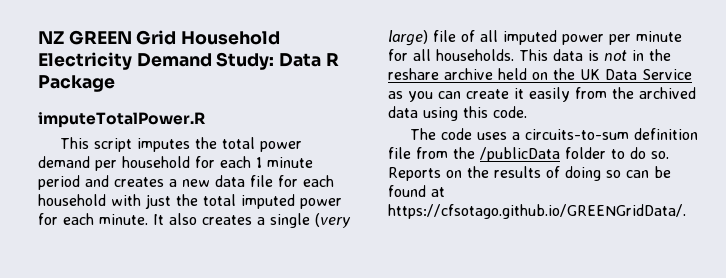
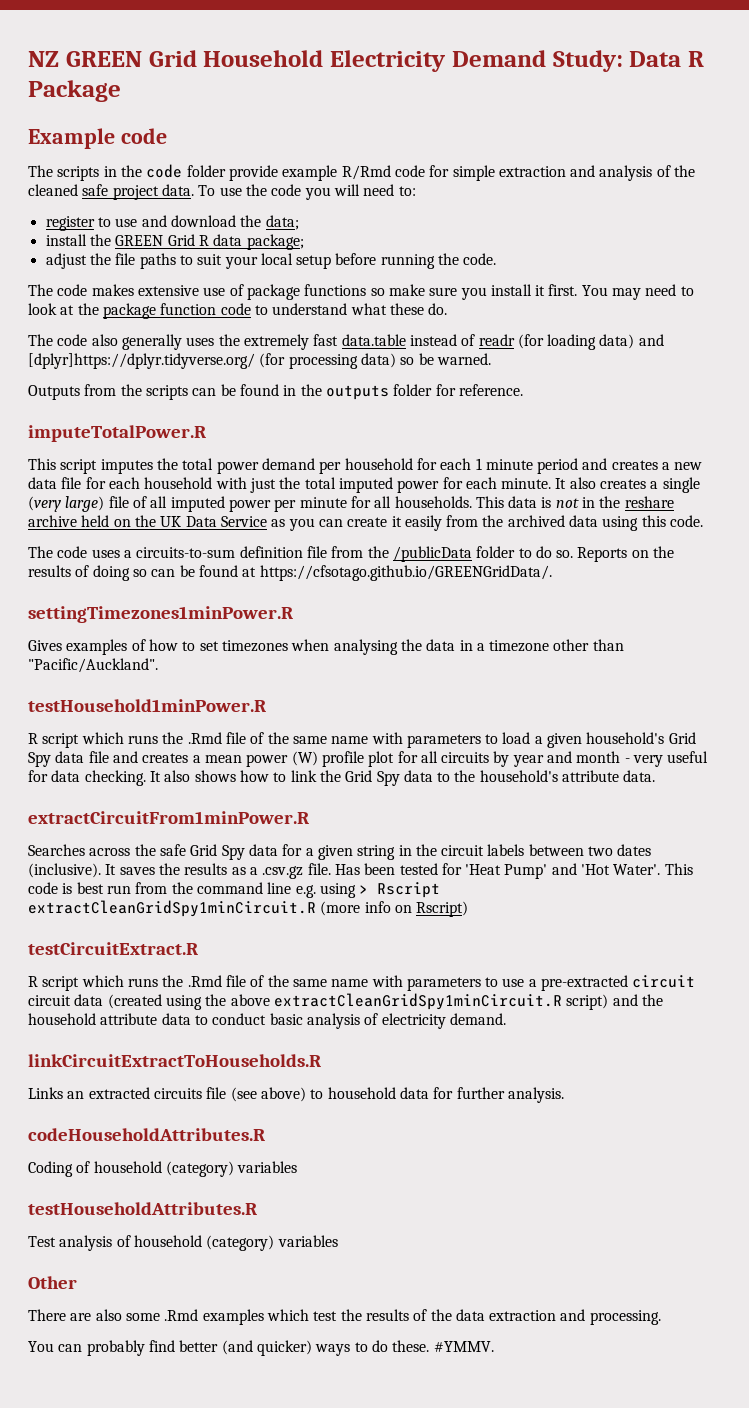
+ Example code
+ The scripts in the code folder provide example R/Rmd code for simple extraction and analysis of the cleaned safe project data. To use the code you will need to:
+ register to use and download the data;
+ install the GREEN Grid R data package;
+ adjust the file paths to suit your local setup before running the code.
+ The code makes extensive use of package functions so make sure you install it first. You may need to look at the package function code to understand what these do.
+ The code also generally uses the extremely fast data.table instead of readr (for loading data) and [dplyr]https://dplyr.tidyverse.org/ (for processing data) so be warned.
+ Outputs from the scripts can be found in the outputs folder for reference.
+ settingTimezones1minPower.R
+ Gives examples of how to set timezones when analysing the data in a timezone other than "Pacific/Auckland".
+ testHousehold1minPower.R
+ R script which runs the .Rmd file of the same name with parameters to load a given household's Grid Spy data file and creates a mean power (W) profile plot for all circuits by year and month - very useful for data checking. It also shows how to link the Grid Spy data to the household's attribute data.
+ extractCircuitFrom1minPower.R
+ Searches across the safe Grid Spy data for a given string in the circuit labels between two dates (inclusive). It saves the results as a .csv.gz file. Has been tested for 'Heat Pump' and 'Hot Water'. This code is best run from the command line e.g. using > Rscript extractCleanGridSpy1minCircuit.R (more info on Rscript)
+ testCircuitExtract.R
+ R script which runs the .Rmd file of the same name with parameters to use a pre-extracted circuit circuit data (created using the above extractCleanGridSpy1minCircuit.R script) and the household attribute data to conduct basic analysis of electricity demand.
+ linkCircuitExtractToHouseholds.R
+ Links an extracted circuits file (see above) to household data for further analysis.
+ codeHouseholdAttributes.R
+ Coding of household (category) variables
+ testHouseholdAttributes.R
+ Test analysis of household (category) variables
+ Other
+ There are also some .Rmd examples which test the results of the data extraction and processing.
+ You can probably find better (and quicker) ways to do these. #YMMV.

